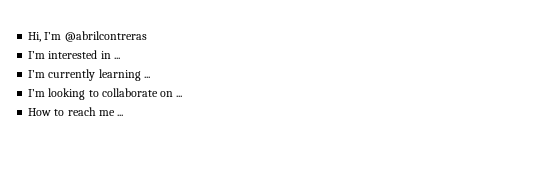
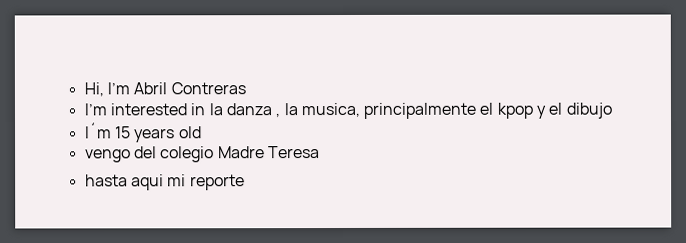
- Hi, I’m @abrilcontreras
+ Hi, I’m Abril Contreras
- I’m interested in ...
- I’m currently learning ...
- I’m looking to collaborate on ...
- How to reach me ...
+ I’m interested in la danza , la musica, principalmente el kpop y el dibujo
+ I´m 15 years old
+ vengo del colegio Madre Teresa
+ hasta aqui mi reporte

